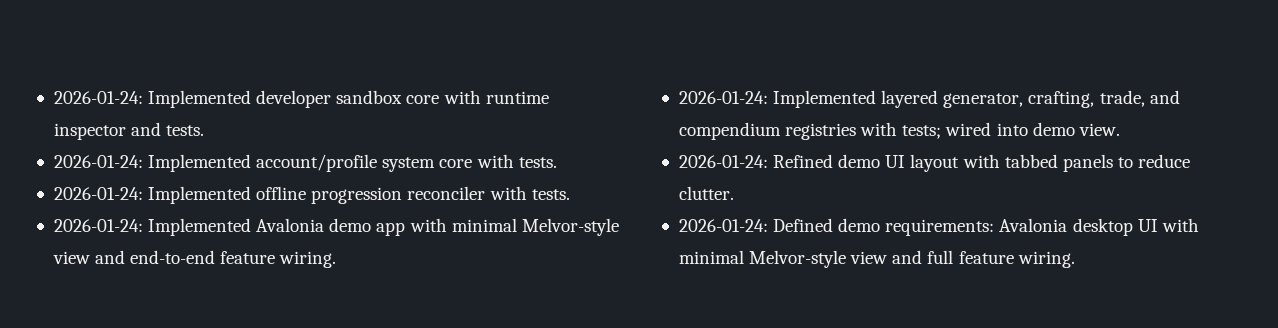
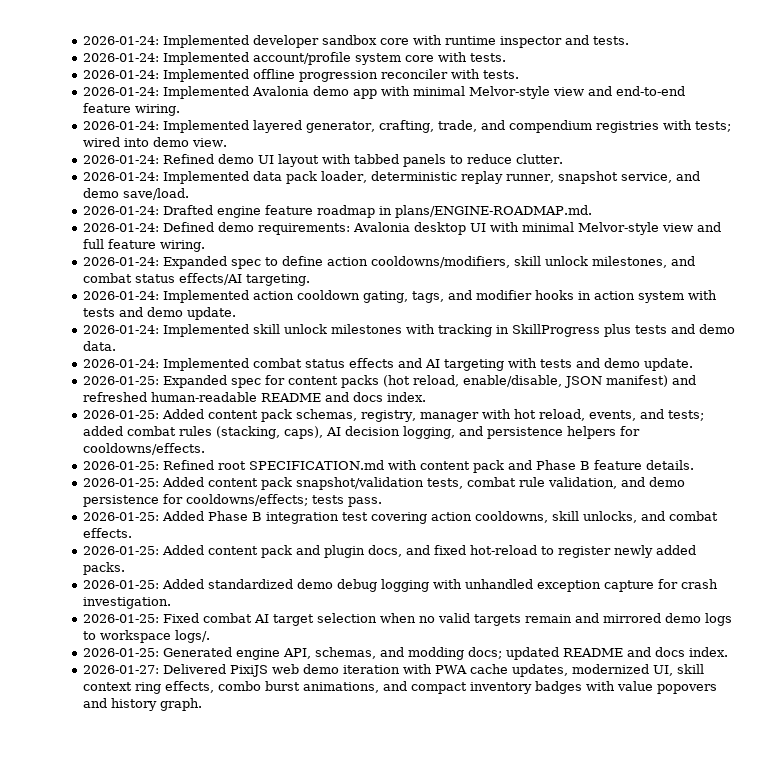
+ 2026-01-24: Implemented data pack loader, deterministic replay runner, snapshot service, and demo save/load.
+ 2026-01-24: Drafted engine feature roadmap in plans/ENGINE-ROADMAP.md.
+ 2026-01-24: Expanded spec to define action cooldowns/modifiers, skill unlock milestones, and combat status effects/AI targeting.
+ 2026-01-24: Implemented action cooldown gating, tags, and modifier hooks in action system with tests and demo update.
+ 2026-01-24: Implemented skill unlock milestones with tracking in SkillProgress plus tests and demo data.
+ 2026-01-24: Implemented combat status effects and AI targeting with tests and demo update.
+ 2026-01-25: Expanded spec for content packs (hot reload, enable/disable, JSON manifest) and refreshed human-readable README and docs index.
+ 2026-01-25: Added content pack schemas, registry, manager with hot reload, events, and tests; added combat rules (stacking, caps), AI decision logging, and persistence helpers for cooldowns/effects.
+ 2026-01-25: Refined root SPECIFICATION.md with content pack and Phase B feature details.
+ 2026-01-25: Added content pack snapshot/validation tests, combat rule validation, and demo persistence for cooldowns/effects; tests pass.
+ 2026-01-25: Added Phase B integration test covering action cooldowns, skill unlocks, and combat effects.
+ 2026-01-25: Added content pack and plugin docs, and fixed hot-reload to register newly added packs.
+ 2026-01-25: Added standardized demo debug logging with unhandled exception capture for crash investigation.
+ 2026-01-25: Fixed combat AI target selection when no valid targets remain and mirrored demo logs to workspace logs/.
+ 2026-01-25: Generated engine API, schemas, and modding docs; updated README and docs index.
+ 2026-01-27: Delivered PixiJS web demo iteration with PWA cache updates, modernized UI, skill context ring effects, combo burst animations, and compact inventory badges with value popovers and history graph.

